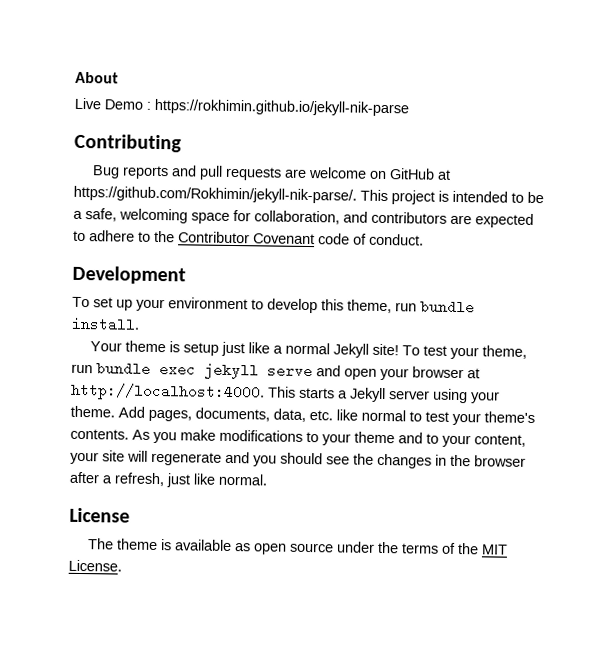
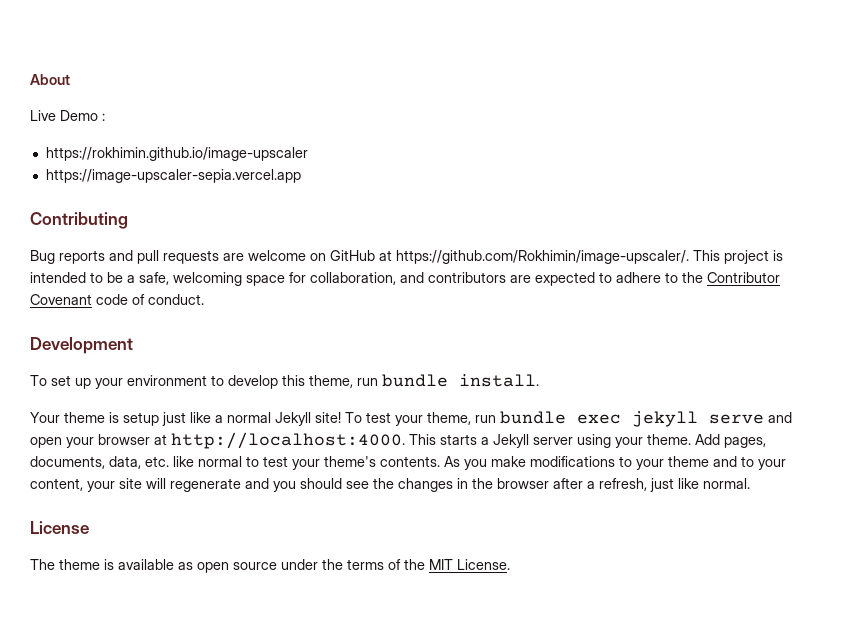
- Live Demo : https://rokhimin.github.io/jekyll-nik-parse
+ Live Demo :
+ https://rokhimin.github.io/image-upscaler
+ https://image-upscaler-sepia.vercel.app
- Bug reports and pull requests are welcome on GitHub at https://github.com/Rokhimin/jekyll-nik-parse/. This project is intended to be a safe, welcoming space for collaboration, and contributors are expected to adhere to the Contributor Covenant code of conduct.
+ Bug reports and pull requests are welcome on GitHub at https://github.com/Rokhimin/image-upscaler/. This project is intended to be a safe, welcoming space for collaboration, and contributors are expected to adhere to the Contributor Covenant code of conduct.

